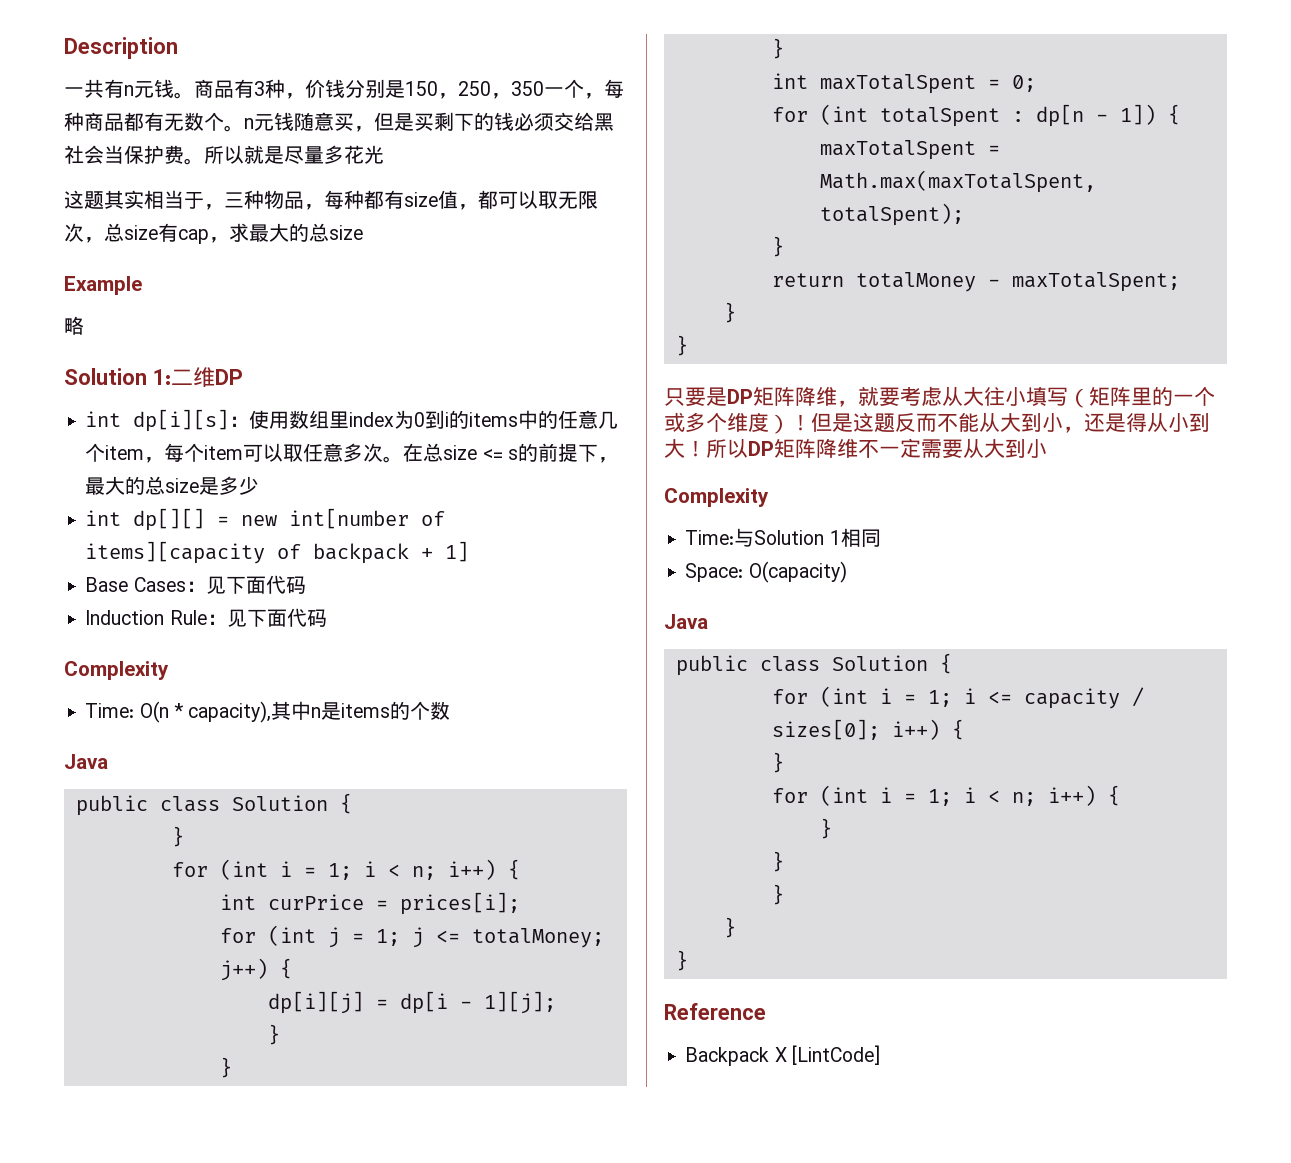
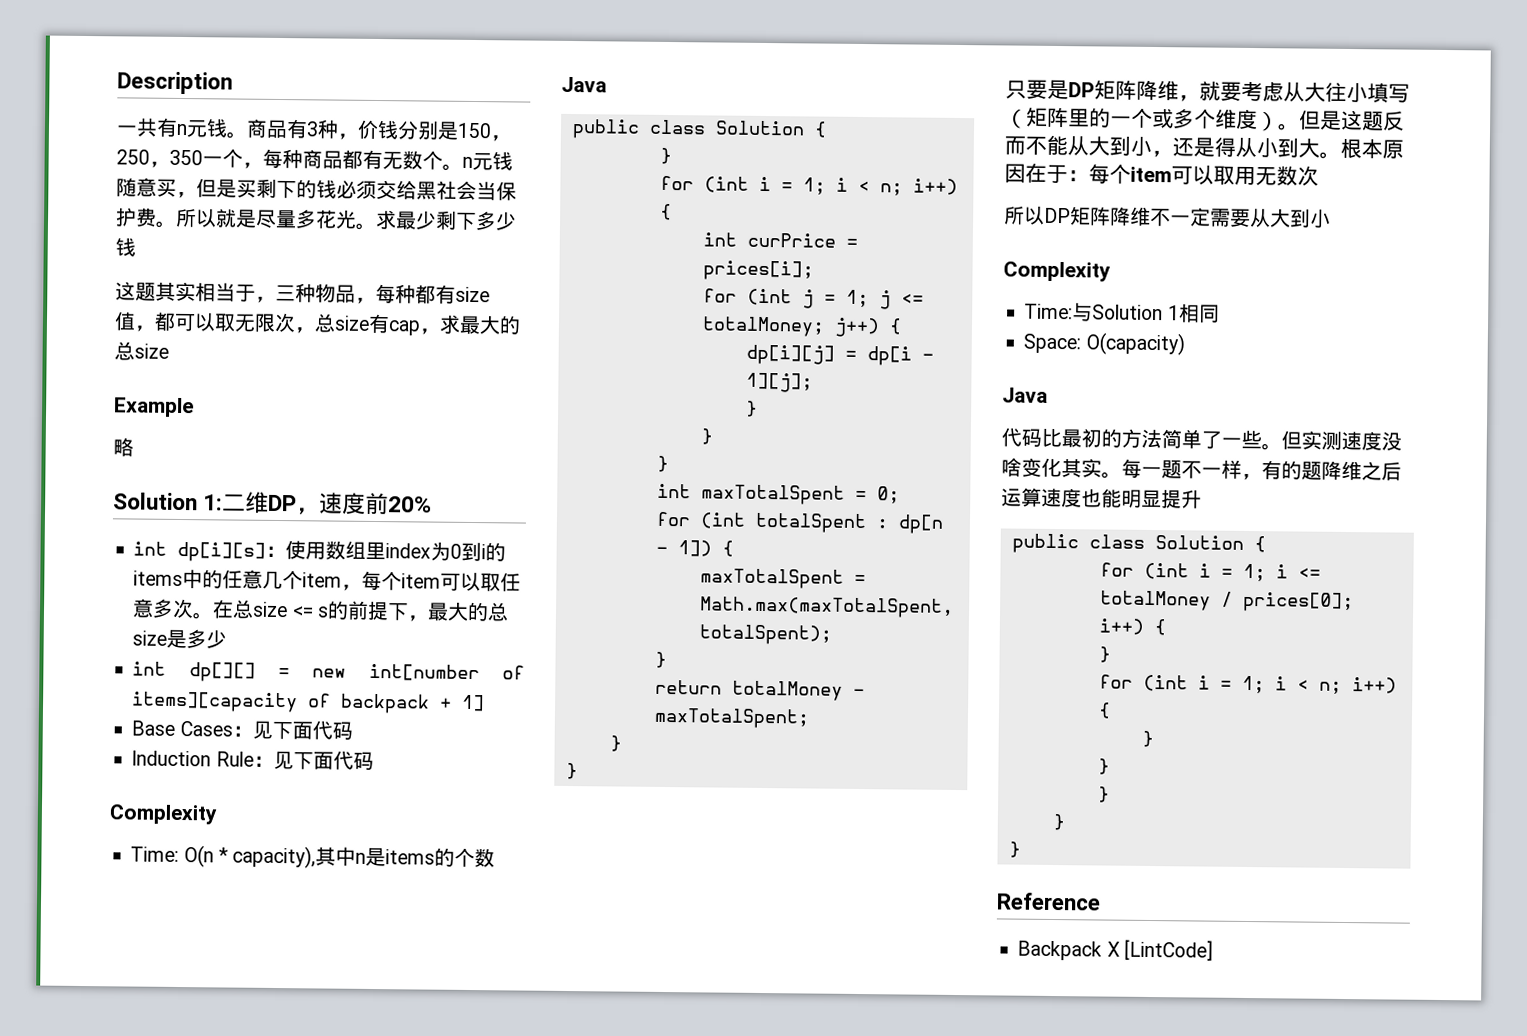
- 所以就是尽量多花光
+ 所以就是尽量多花光。求最少剩下多少钱
- Solution 1:二维DP
+ Solution 1:二维DP，速度前20%
- 只要是DP矩阵降维，就要考虑从大往小填写（矩阵里的一个或多个维度）！
+ 只要是DP矩阵降维，就要考虑从大往小填写（矩阵里的一个或多个维度）。
- 但是这题反而不能从大到小，还是得从小到大！所以DP矩阵降维不一定需要从大到小
+ 但是这题反而不能从大到小，还是得从小到大。根本原因在于：每个item可以取用无数次
+ 所以DP矩阵降维不一定需要从大到小
+ 代码比最初的方法简单了一些。但实测速度没啥变化其实。每一题不一样，有的题降维之后运算速度也能明显提升
- for (int i = 1; i <= capacity / sizes[0]; i++) {
+ for (int i = 1; i <= totalMoney / prices[0]; i++) {

